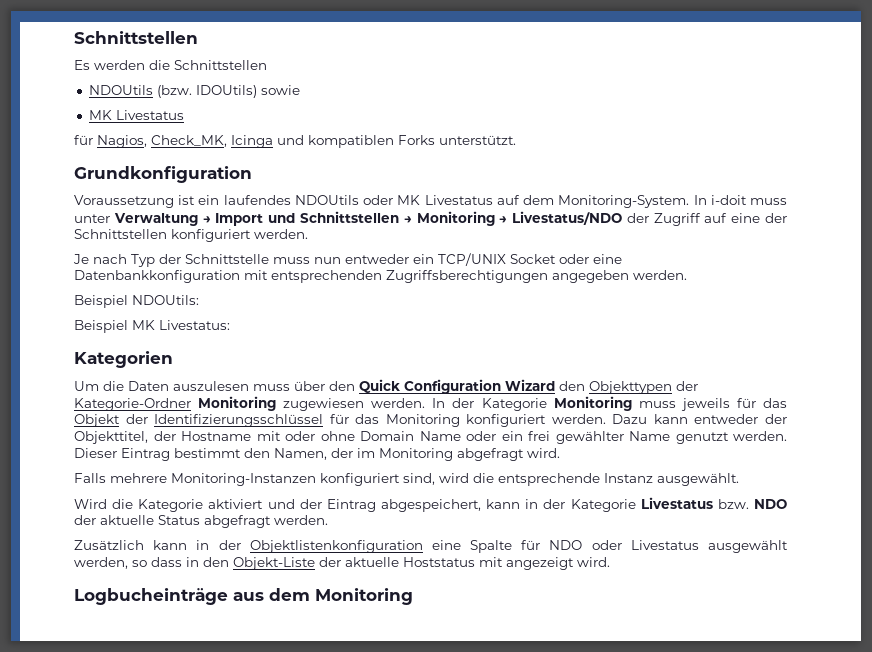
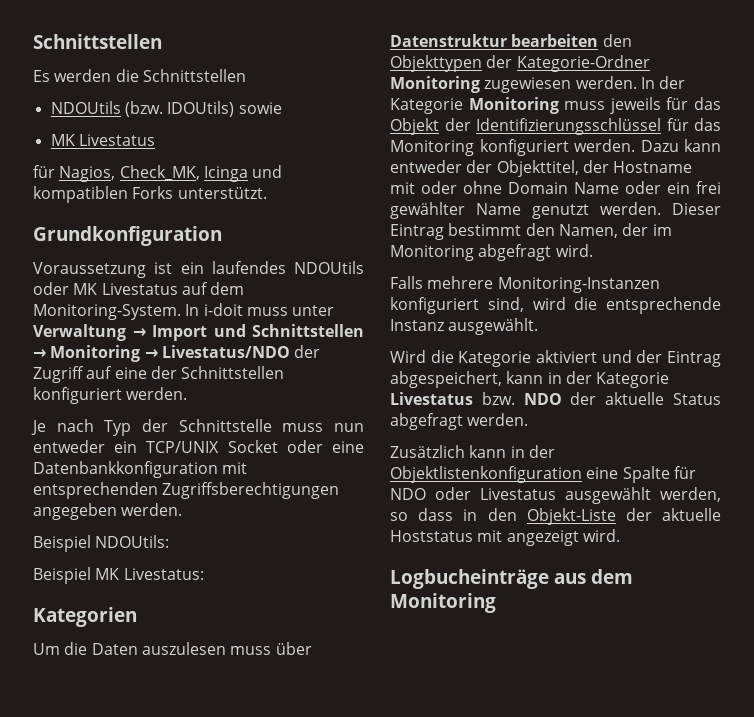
- Um die Daten auszulesen muss über den Quick Configuration Wizard den Objekttypen der Kategorie-Ordner Monitoring zugewiesen werden.
+ Um die Daten auszulesen muss über Datenstruktur bearbeiten den Objekttypen der Kategorie-Ordner Monitoring zugewiesen werden.

